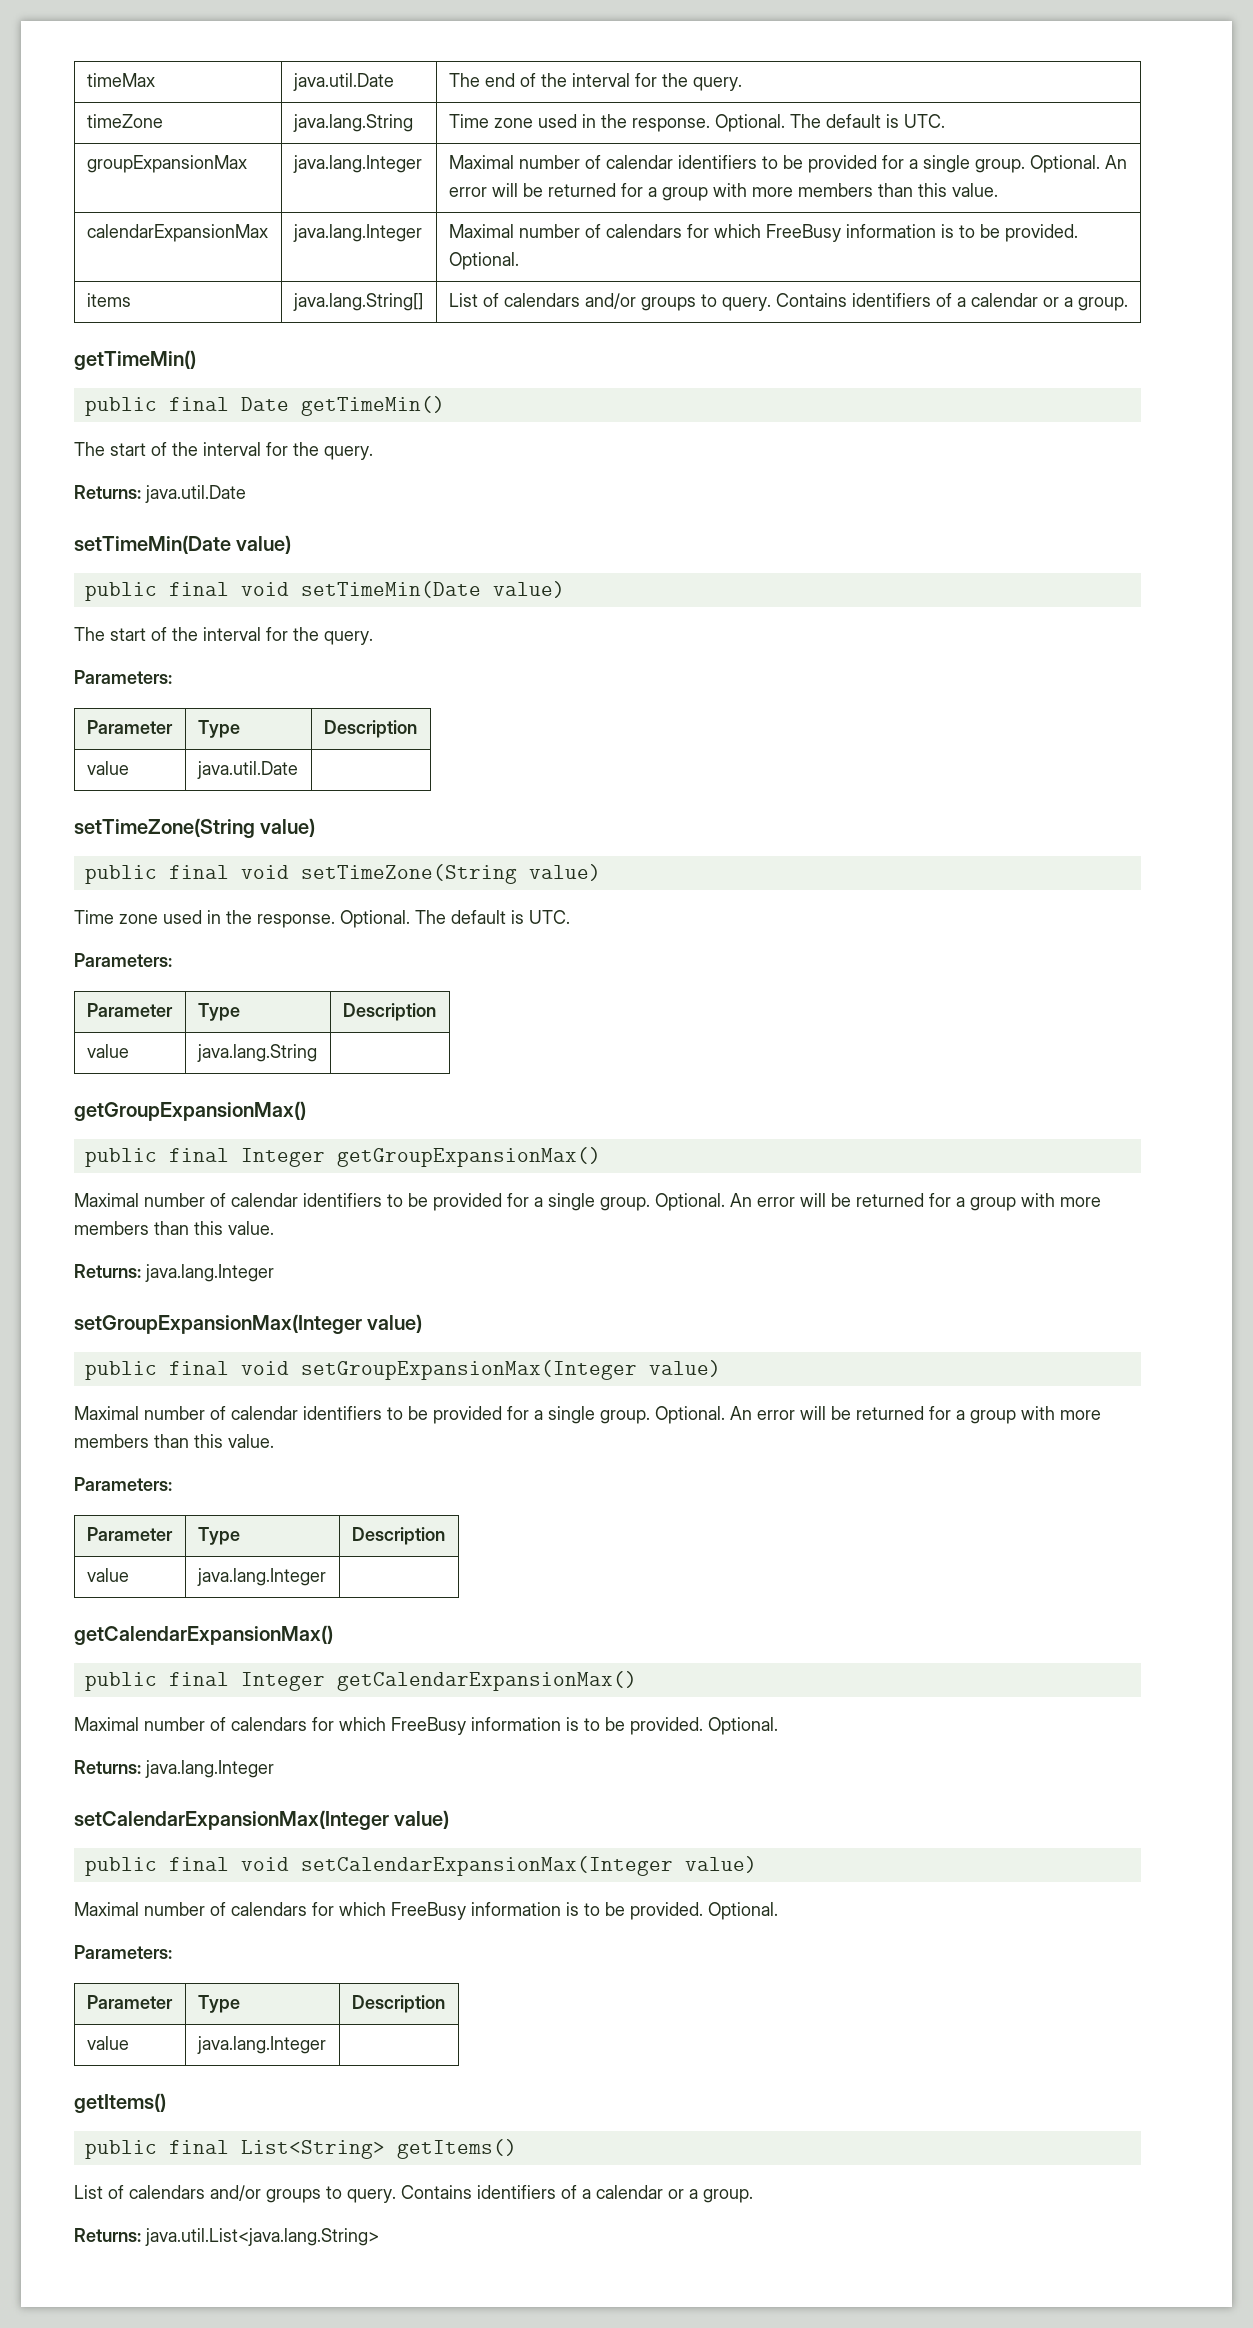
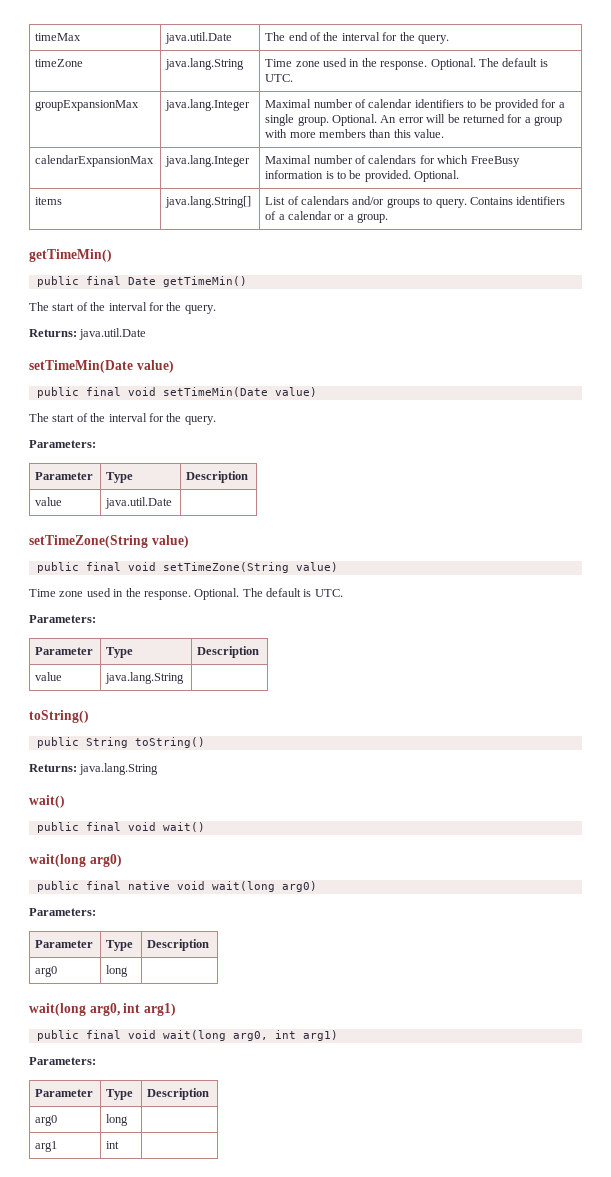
  value | java.lang.String |
- getGroupExpansionMax()
- public final Integer getGroupExpansionMax()
- Maximal number of calendar identifiers to be provided for a single group. Optional. An error will be returned for a group with more members than this value.
- Returns: java.lang.Integer
- setGroupExpansionMax(Integer value)
- public final void setGroupExpansionMax(Integer value)
- Maximal number of calendar identifiers to be provided for a single group. Optional. An error will be returned for a group with more members than this value.
+ toString()
+ public String toString()
+ Returns: java.lang.String
+ wait()
+ public final void wait()
+ wait(long arg0)
+ public final native void wait(long arg0)
  Parameters:
  Parameter | Type | Description
- value | java.lang.Integer |
- getCalendarExpansionMax()
- public final Integer getCalendarExpansionMax()
- Maximal number of calendars for which FreeBusy information is to be provided. Optional.
- Returns: java.lang.Integer
- setCalendarExpansionMax(Integer value)
- public final void setCalendarExpansionMax(Integer value)
- Maximal number of calendars for which FreeBusy information is to be provided. Optional.
+ arg0 | long |
+ wait(long arg0, int arg1)
+ public final void wait(long arg0, int arg1)
  Parameters:
  Parameter | Type | Description
- value | java.lang.Integer |
- getItems()
- public final List<String> getItems()
- List of calendars and/or groups to query. Contains identifiers of a calendar or a group.
- Returns: java.util.List<java.lang.String>
+ arg0 | long |
+ arg1 | int |

